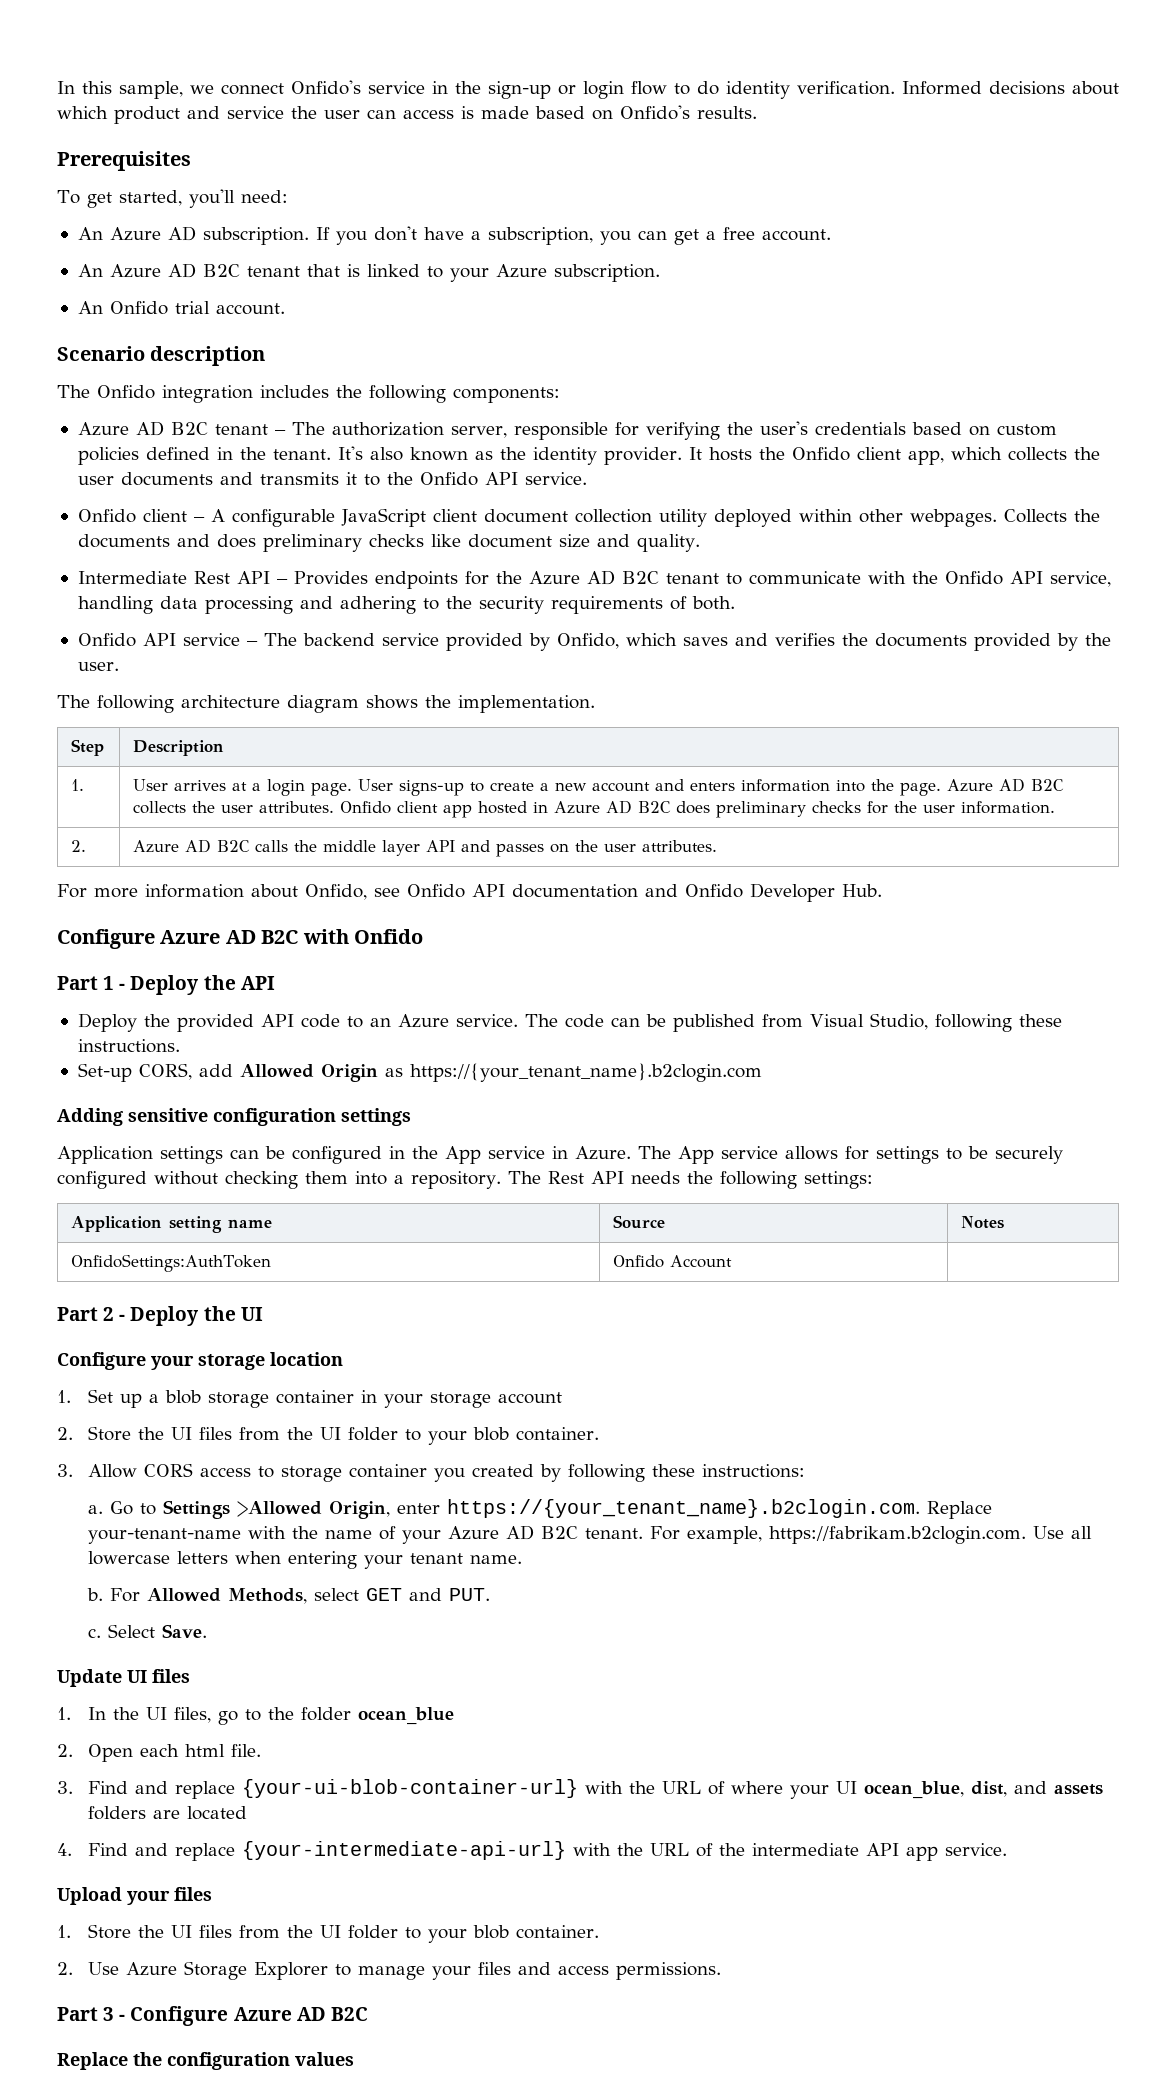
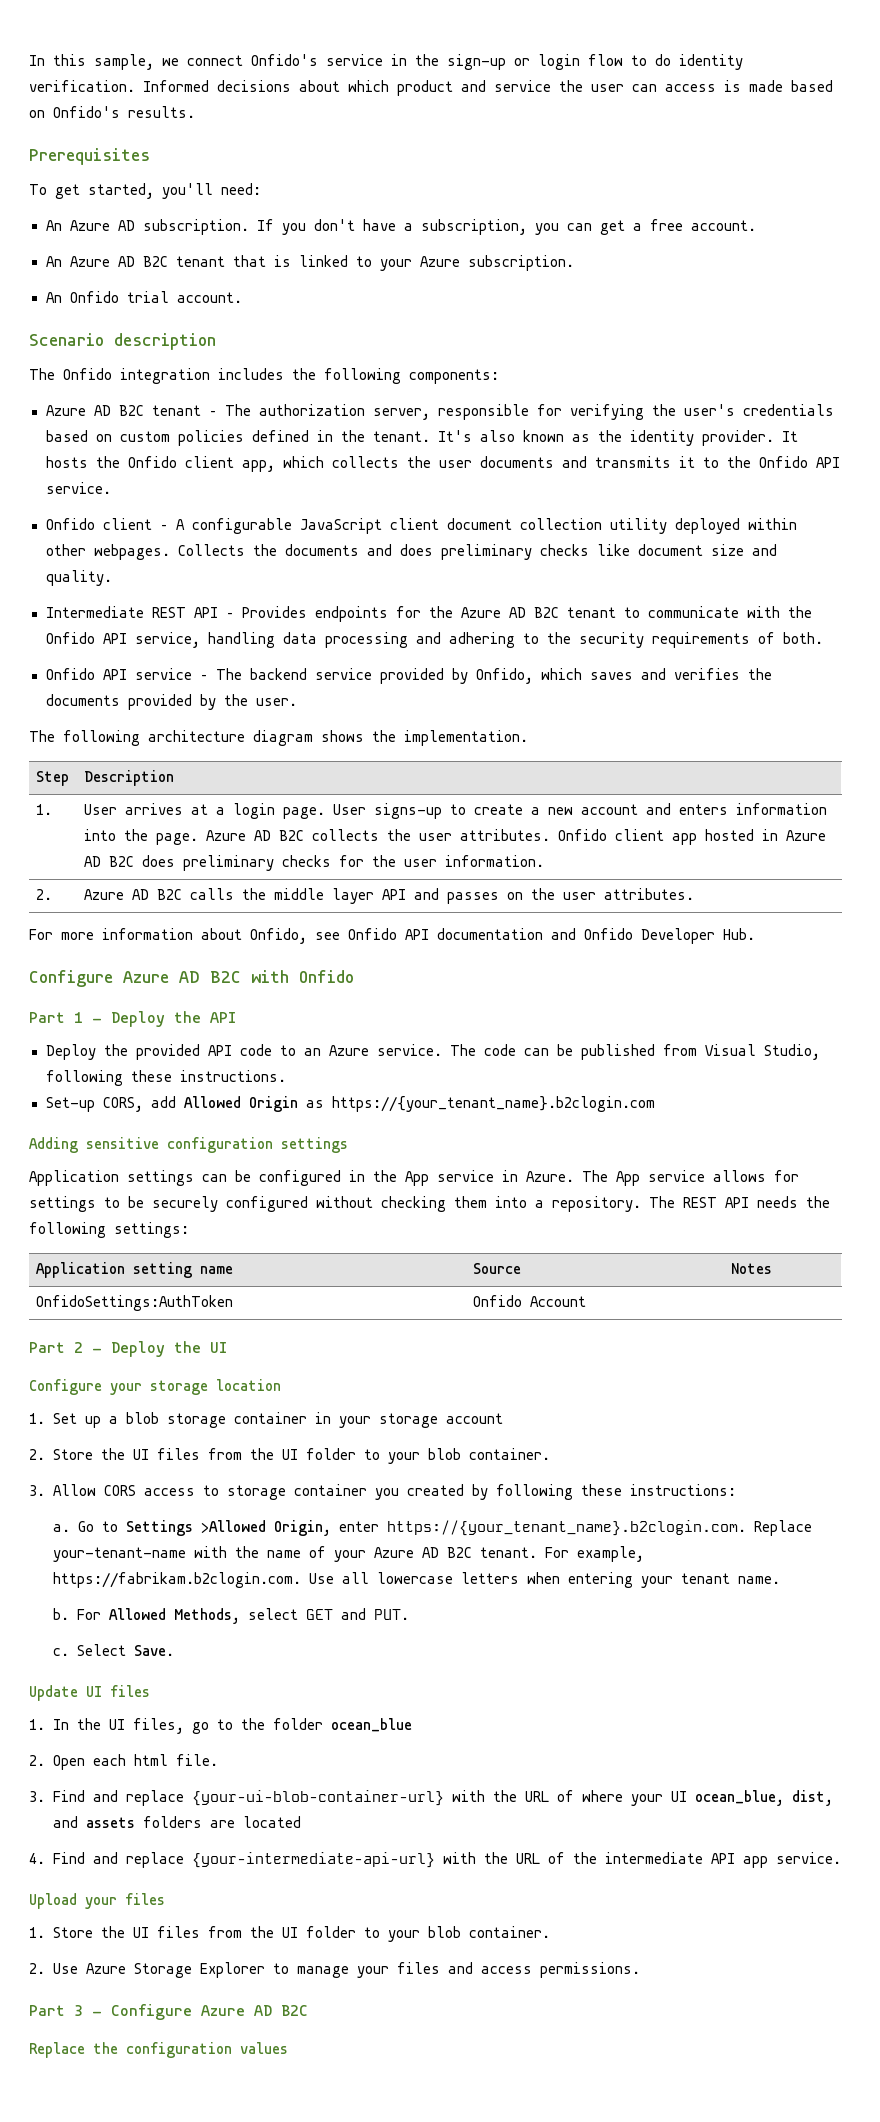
- Intermediate Rest API – Provides endpoints for the Azure AD B2C tenant to communicate with the Onfido API service, handling data processing and adhering to the security requirements of both.
+ Intermediate REST API – Provides endpoints for the Azure AD B2C tenant to communicate with the Onfido API service, handling data processing and adhering to the security requirements of both.
- The Rest API needs the following settings:
+ The REST API needs the following settings:

